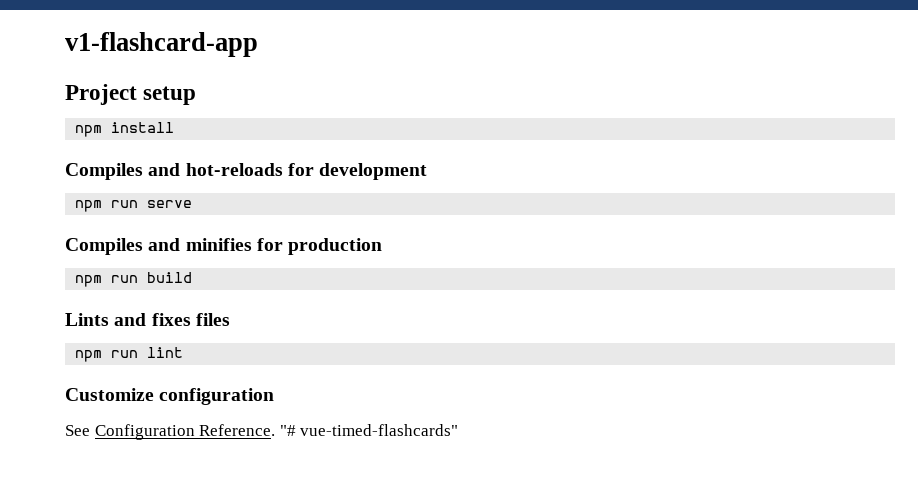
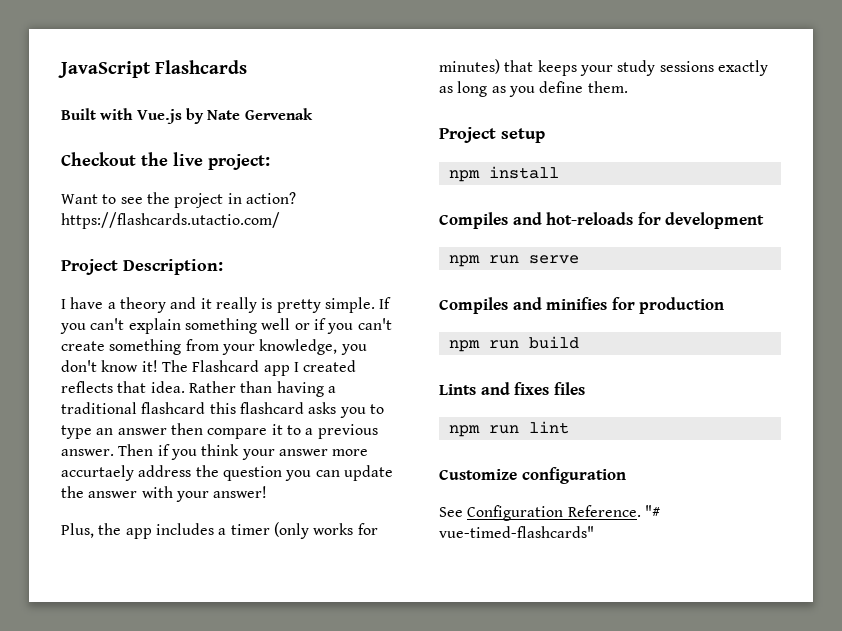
- v1-flashcard-app
+ JavaScript Flashcards
+ Built with Vue.js by Nate Gervenak
+ Checkout the live project:
+ Want to see the project in action? https://flashcards.utactio.com/
+ Project Description:
+ I have a theory and it really is pretty simple. If you can't explain something well or if you can't create something from your knowledge, you don't know it! The Flashcard app I created reflects that idea. Rather than having a traditional flashcard this flashcard asks you to type an answer then compare it to a previous answer. Then if you think your answer more accurtaely address the question you can update the answer with your answer!
+ Plus, the app includes a timer (only works for minutes) that keeps your study sessions exactly as long as you define them.

